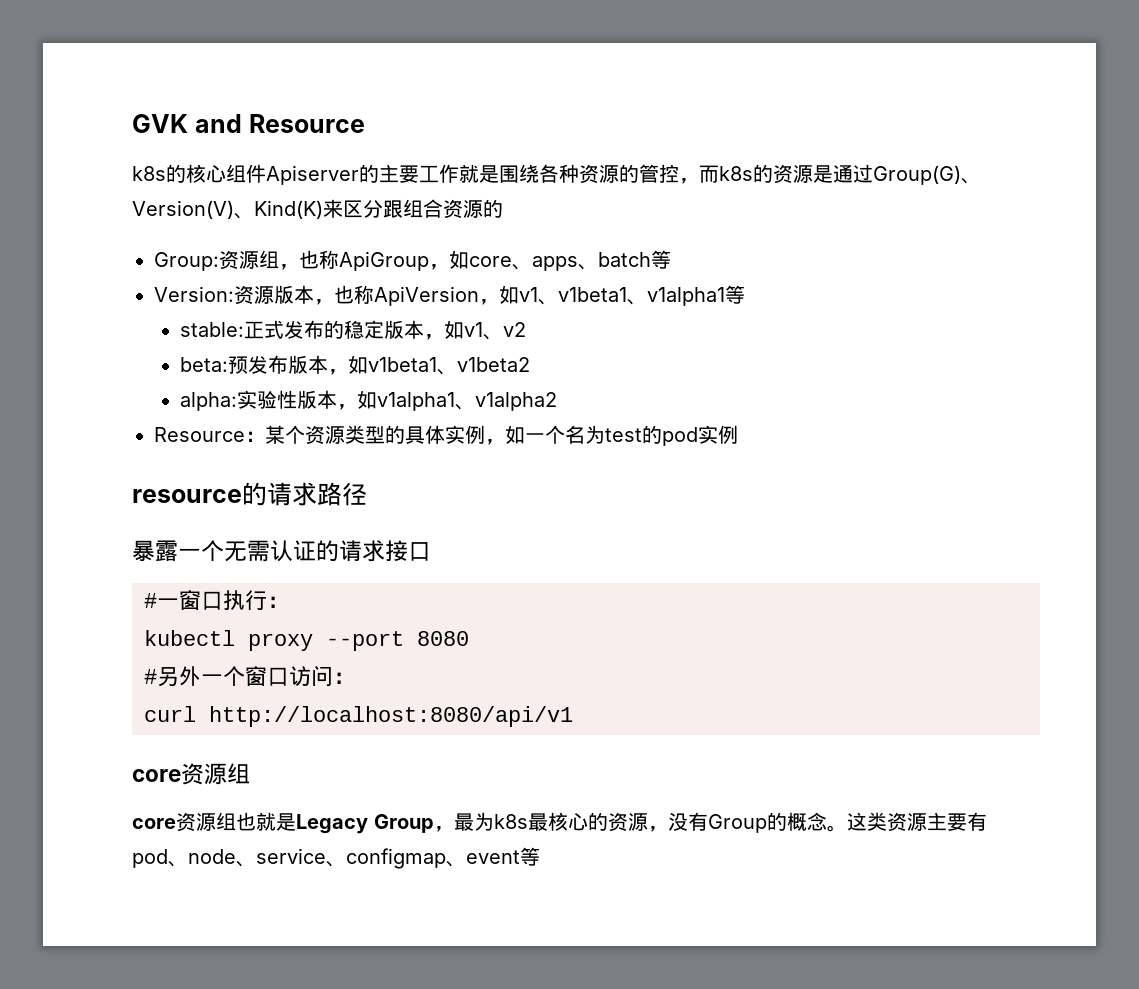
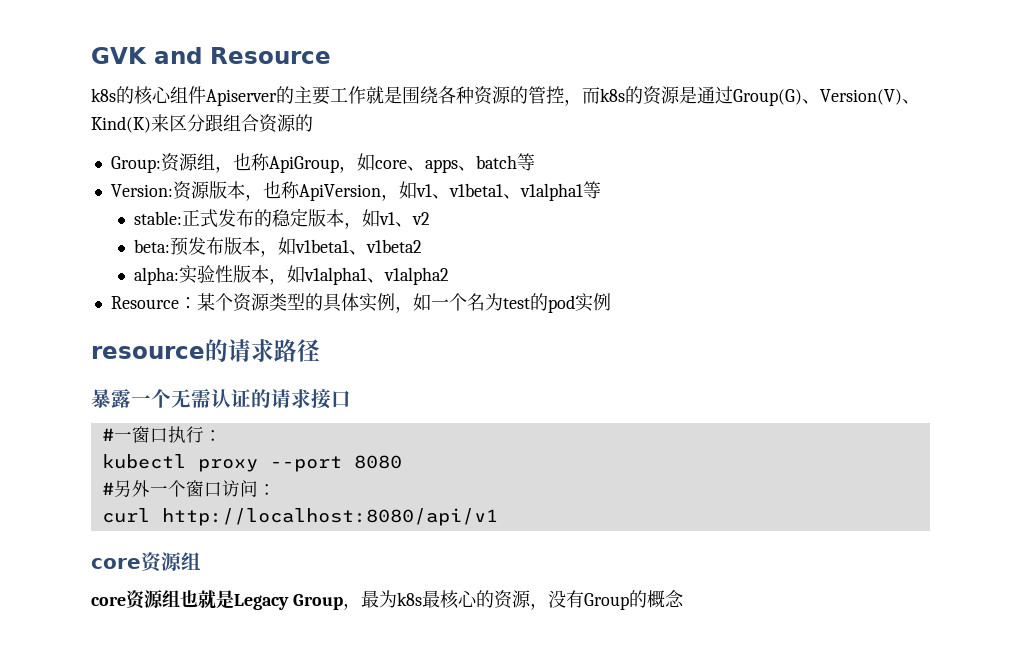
- core资源组也就是Legacy Group，最为k8s最核心的资源，没有Group的概念。这类资源主要有pod、node、service、configmap、event等
+ core资源组也就是Legacy Group，最为k8s最核心的资源，没有Group的概念

